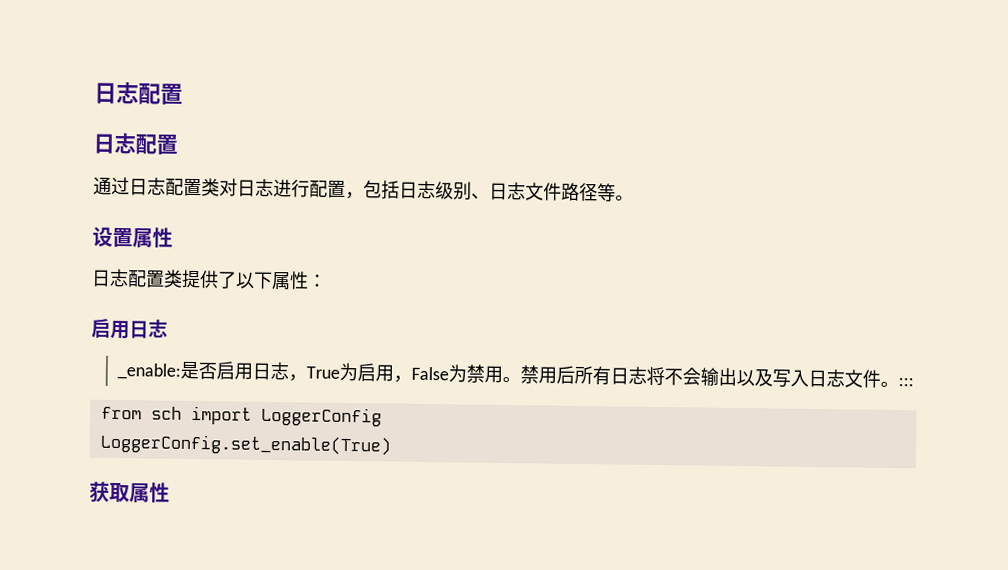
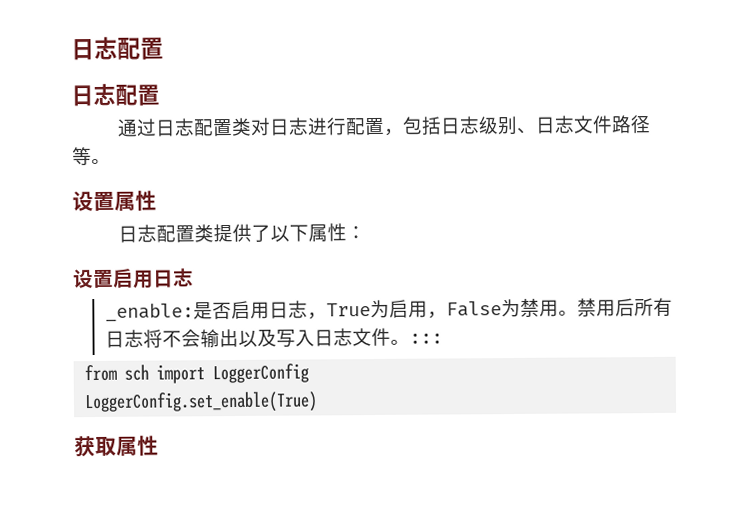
  日志配置类提供了以下属性：
- 启用日志
+ 设置启用日志

